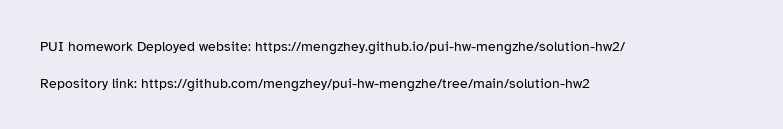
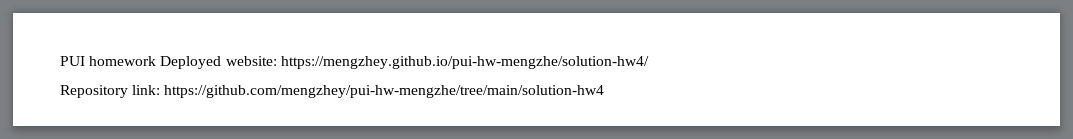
- PUI homework Deployed website: https://mengzhey.github.io/pui-hw-mengzhe/solution-hw2/
+ PUI homework Deployed website: https://mengzhey.github.io/pui-hw-mengzhe/solution-hw4/
- Repository link: https://github.com/mengzhey/pui-hw-mengzhe/tree/main/solution-hw2
+ Repository link: https://github.com/mengzhey/pui-hw-mengzhe/tree/main/solution-hw4

